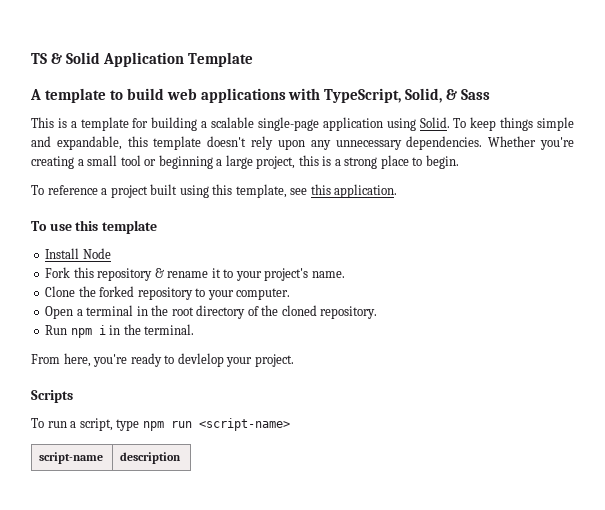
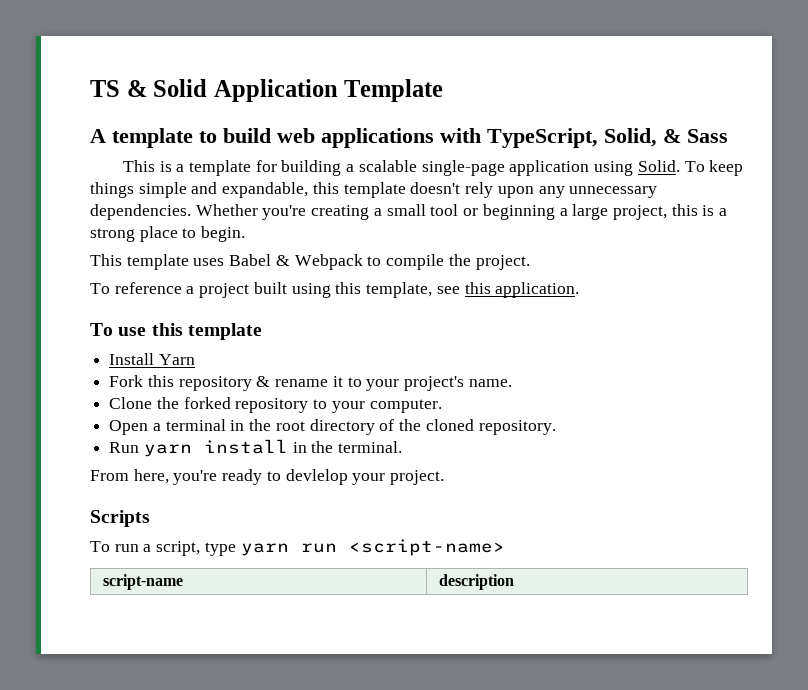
+ This template uses Babel & Webpack to compile the project.
- Install Node
+ Install Yarn
- Run npm i in the terminal.
+ Run yarn install in the terminal.
- To run a script, type npm run <script-name>
+ To run a script, type yarn run <script-name>

